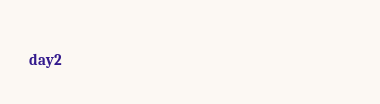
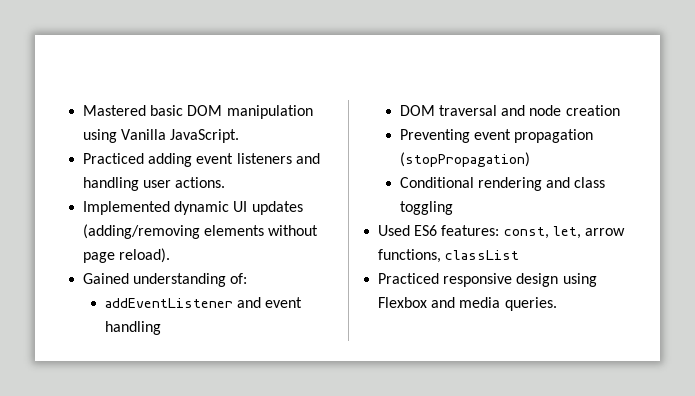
- day2
+ Mastered basic DOM manipulation using Vanilla JavaScript.
+ Practiced adding event listeners and handling user actions.
+ Implemented dynamic UI updates (adding/removing elements without page reload).
+ Gained understanding of:
+ addEventListener and event handling
+ DOM traversal and node creation
+ Preventing event propagation (stopPropagation)
+ Conditional rendering and class toggling
+ Used ES6 features: const, let, arrow functions, classList
+ Practiced responsive design using Flexbox and media queries.

